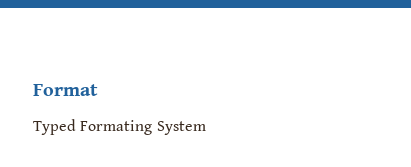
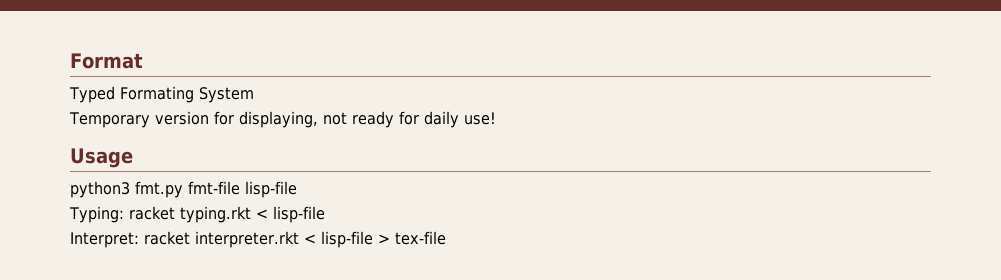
+ Temporary version for displaying, not ready for daily use!
+ Usage
+ python3 fmt.py fmt-file lisp-file
+ Typing: racket typing.rkt < lisp-file
+ Interpret: racket interpreter.rkt < lisp-file > tex-file

